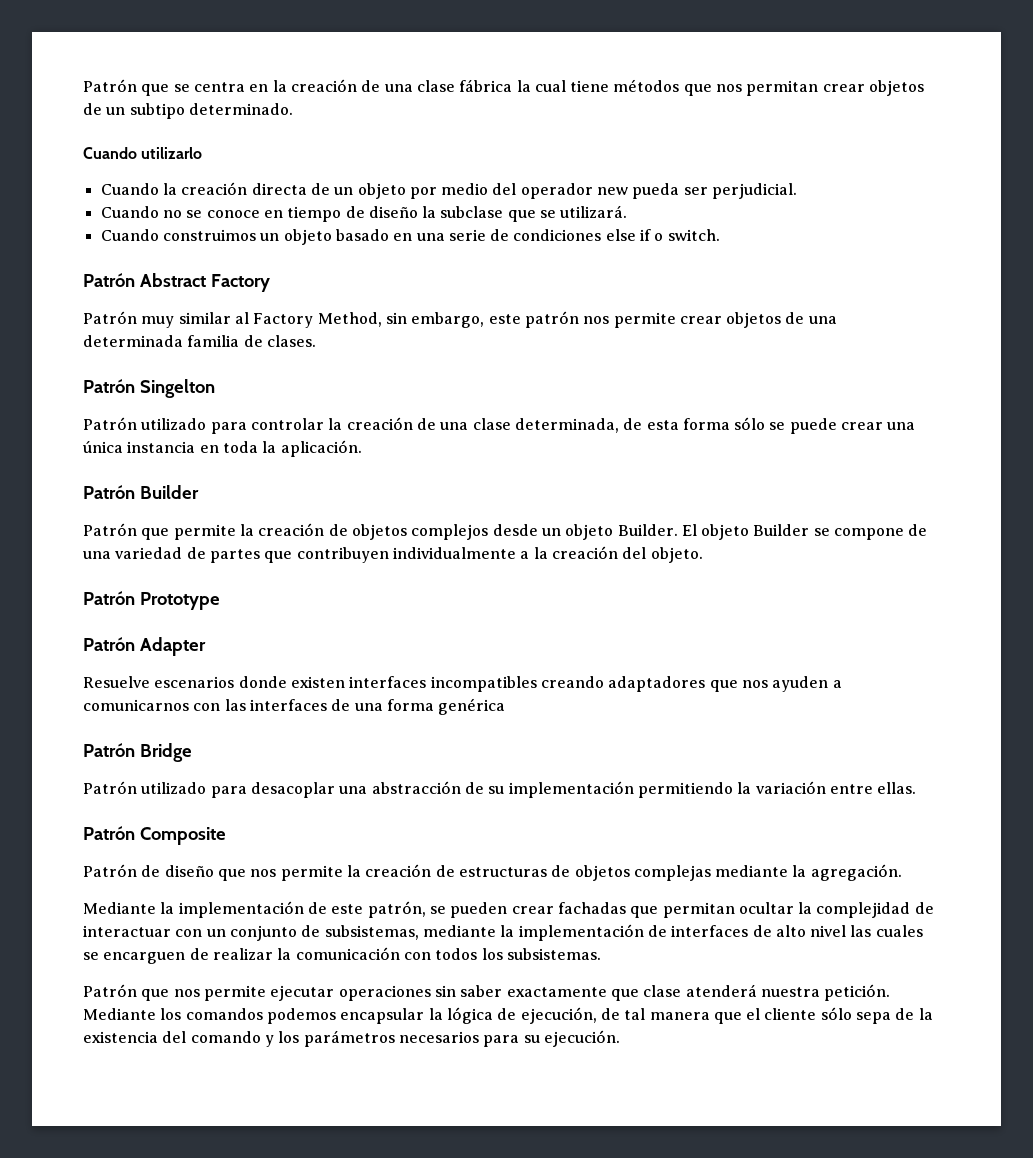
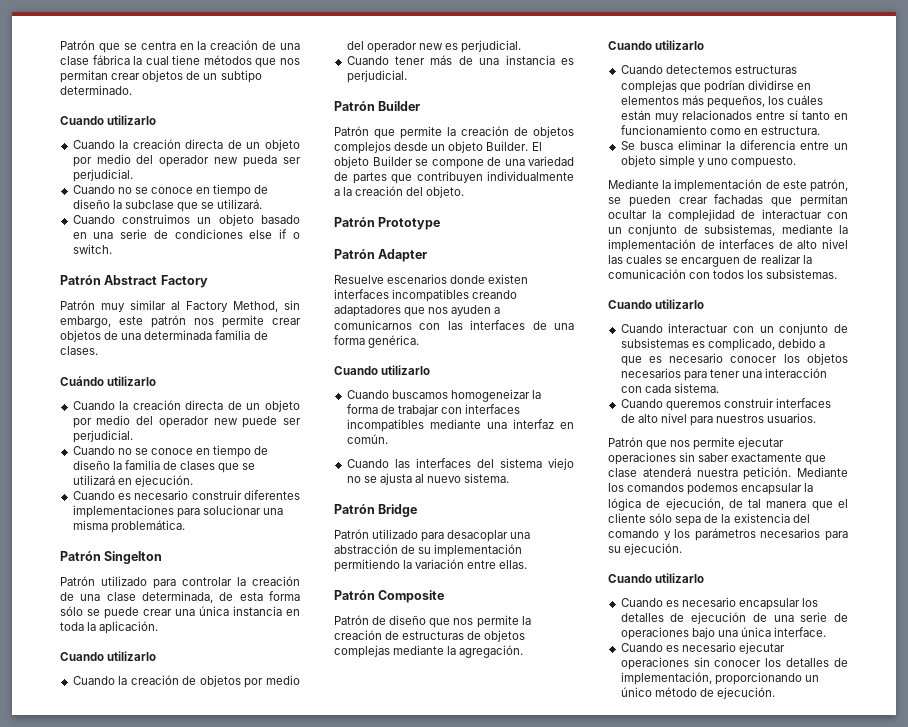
+ Cuándo utilizarlo
+ Cuando la creación directa de un objeto por medio del operador new puede ser perjudicial.
+ Cuando no se conoce en tiempo de diseño la familia de clases que se utilizará en ejecución.
+ Cuando es necesario construir diferentes implementaciones para solucionar una misma problemática.
  Patrón utilizado para controlar la creación de una clase determinada, de esta forma sólo se puede crear una única instancia en toda la aplicación.
+ Cuando utilizarlo
+ Cuando la creación de objetos por medio del operador new es perjudicial.
+ Cuando tener más de una instancia es perjudicial.
- Resuelve escenarios donde existen interfaces incompatibles creando adaptadores que nos ayuden a comunicarnos con las interfaces de una forma genérica
+ Resuelve escenarios donde existen interfaces incompatibles creando adaptadores que nos ayuden a comunicarnos con las interfaces de una forma genérica.
+ Cuando utilizarlo
+ Cuando buscamos homogeneizar la forma de trabajar con interfaces incompatibles mediante una interfaz en común.
+ Cuando las interfaces del sistema viejo no se ajusta al nuevo sistema.
  Patrón de diseño que nos permite la creación de estructuras de objetos complejas mediante la agregación.
+ Cuando utilizarlo
+ Cuando detectemos estructuras complejas que podrían dividirse en elementos más pequeños, los cuáles están muy relacionados entre sí tanto en funcionamiento como en estructura.
+ Se busca eliminar la diferencia entre un objeto simple y uno compuesto.
  Mediante la implementación de este patrón, se pueden crear fachadas que permitan ocultar la complejidad de interactuar con un conjunto de subsistemas, mediante la implementación de interfaces de alto nivel las cuales se encarguen de realizar la comunicación con todos los subsistemas.
+ Cuando utilizarlo
+ Cuando interactuar con un conjunto de subsistemas es complicado, debido a que es necesario conocer los objetos necesarios para tener una interacción con cada sistema.
+ Cuando queremos construir interfaces de alto nivel para nuestros usuarios.
  Mediante los comandos podemos encapsular la lógica de ejecución, de tal manera que el cliente sólo sepa de la existencia del comando y los parámetros necesarios para su ejecución.
+ Cuando utilizarlo
+ Cuando es necesario encapsular los detalles de ejecución de una serie de operaciones bajo una única interface.
+ Cuando es necesario ejecutar operaciones sin conocer los detalles de implementación, proporcionando un único método de ejecución.

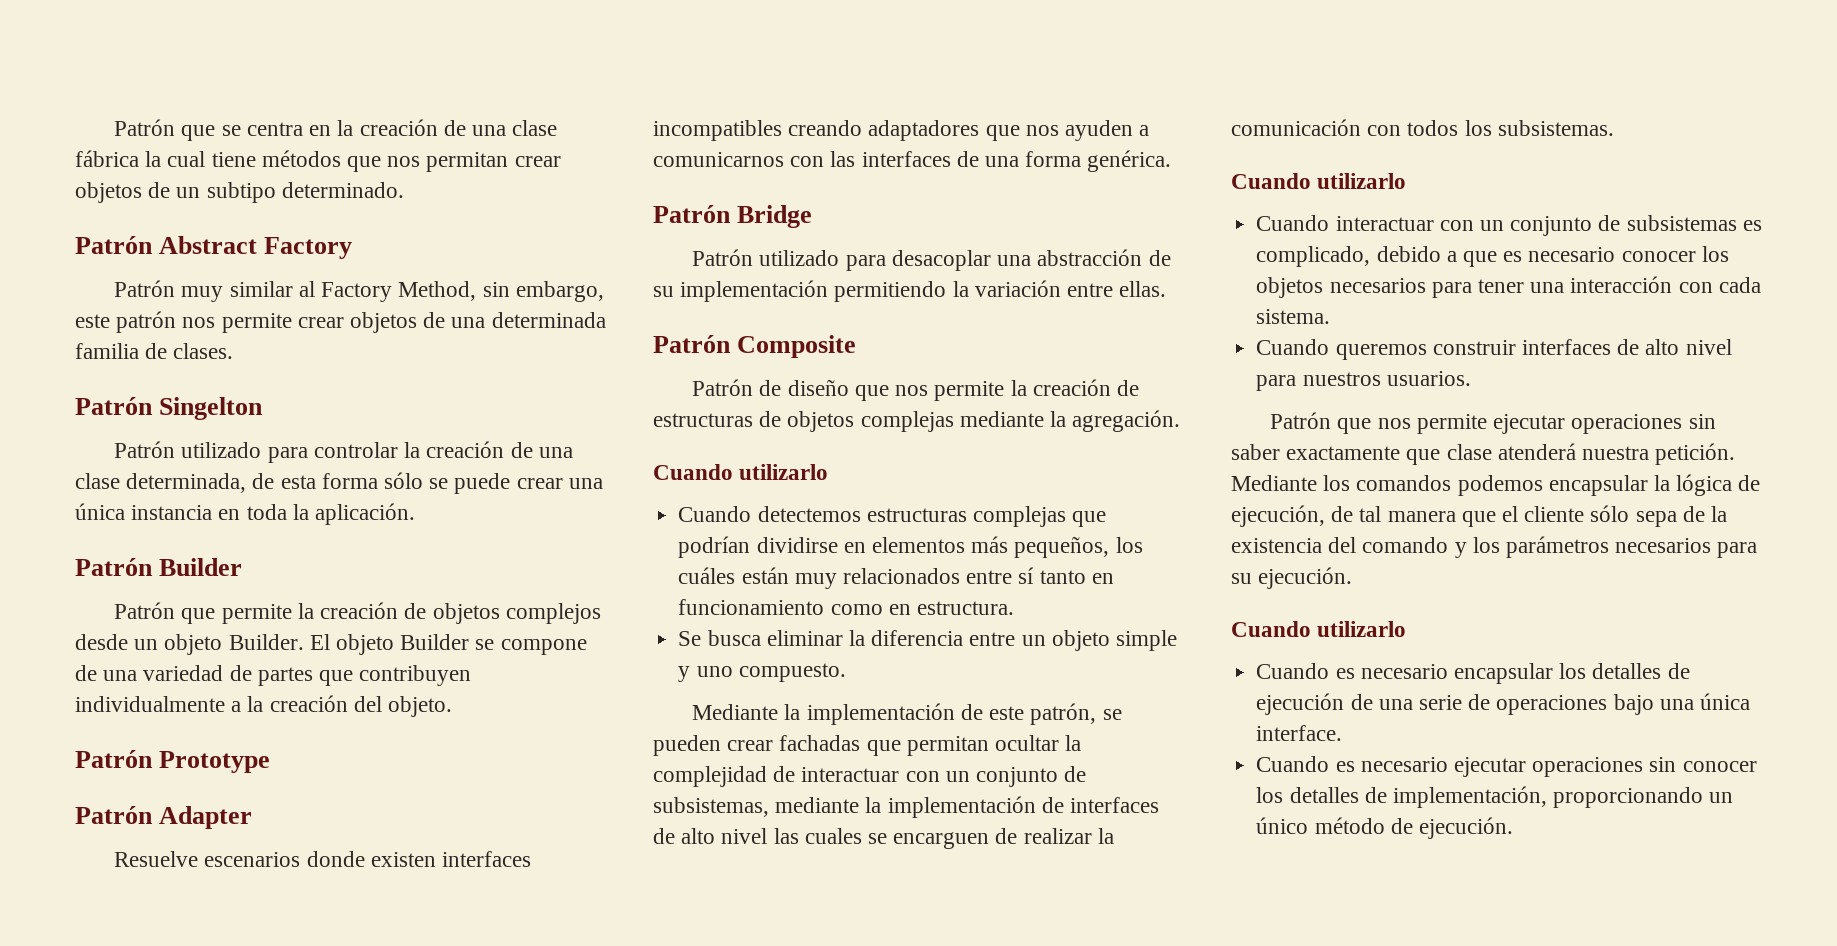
  Patrón que se centra en la creación de una clase fábrica la cual tiene métodos que nos permitan crear objetos de un subtipo determinado.
- Cuando utilizarlo
- Cuando la creación directa de un objeto por medio del operador new pueda ser perjudicial.
- Cuando no se conoce en tiempo de diseño la subclase que se utilizará.
- Cuando construimos un objeto basado en una serie de condiciones else if o switch.
- Cuándo utilizarlo
- Cuando la creación directa de un objeto por medio del operador new puede ser perjudicial.
- Cuando no se conoce en tiempo de diseño la familia de clases que se utilizará en ejecución.
- Cuando es necesario construir diferentes implementaciones para solucionar una misma problemática.
  Patrón utilizado para controlar la creación de una clase determinada, de esta forma sólo se puede crear una única instancia en toda la aplicación.
- Cuando utilizarlo
- Cuando la creación de objetos por medio del operador new es perjudicial.
- Cuando tener más de una instancia es perjudicial.
  Resuelve escenarios donde existen interfaces incompatibles creando adaptadores que nos ayuden a comunicarnos con las interfaces de una forma genérica.
- Cuando utilizarlo
- Cuando buscamos homogeneizar la forma de trabajar con interfaces incompatibles mediante una interfaz en común.
- Cuando las interfaces del sistema viejo no se ajusta al nuevo sistema.

